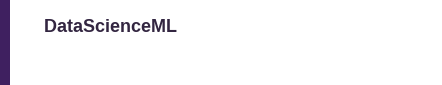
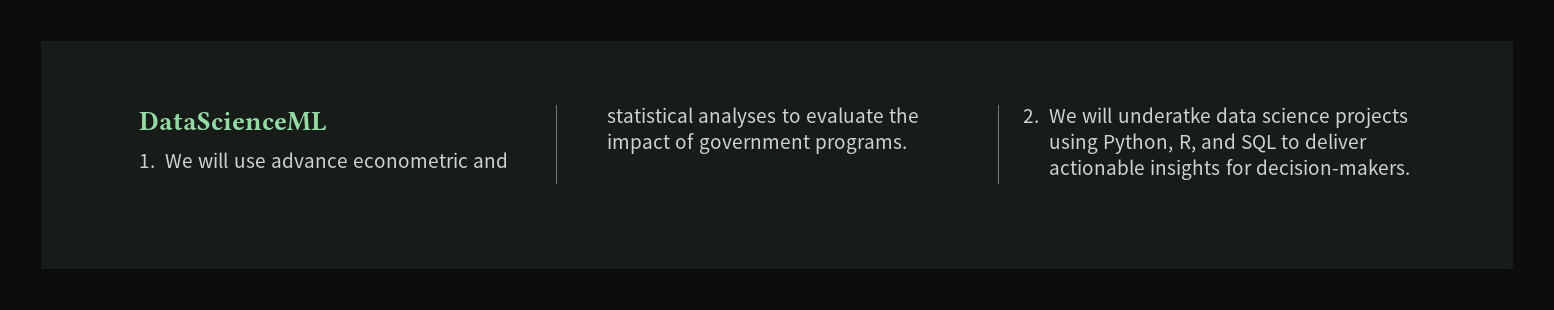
+ 1. We will use advance econometric and statistical analyses to evaluate the impact of government programs.
+ 2. We will underatke data science projects using Python, R, and SQL to deliver actionable insights for decision-makers.

